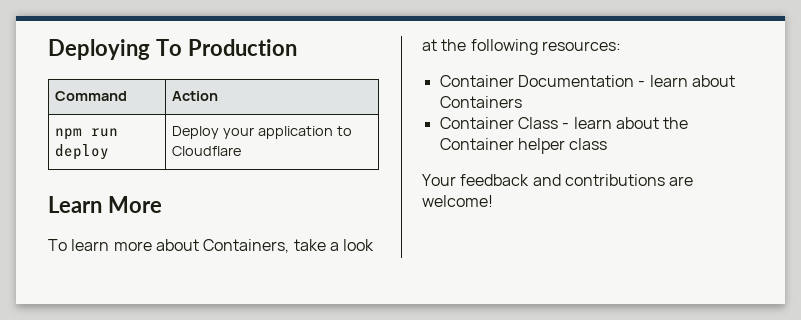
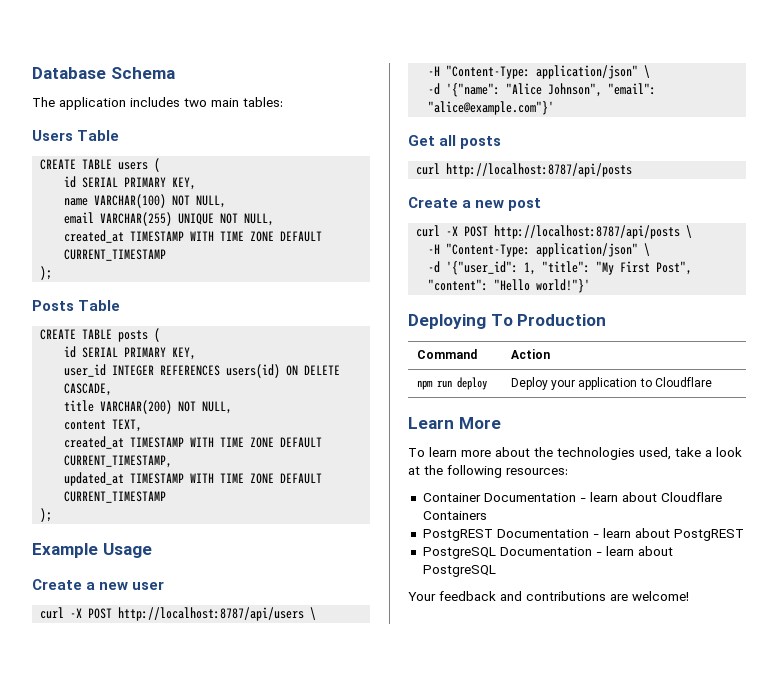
+ Database Schema
+ The application includes two main tables:
+ Users Table
+ CREATE TABLE users (
+ id SERIAL PRIMARY KEY,
+ name VARCHAR(100) NOT NULL,
+ email VARCHAR(255) UNIQUE NOT NULL,
+ created_at TIMESTAMP WITH TIME ZONE DEFAULT CURRENT_TIMESTAMP
+ );
+ Posts Table
+ CREATE TABLE posts (
+ id SERIAL PRIMARY KEY,
+ user_id INTEGER REFERENCES users(id) ON DELETE CASCADE,
+ title VARCHAR(200) NOT NULL,
+ content TEXT,
+ created_at TIMESTAMP WITH TIME ZONE DEFAULT CURRENT_TIMESTAMP,
+ updated_at TIMESTAMP WITH TIME ZONE DEFAULT CURRENT_TIMESTAMP
+ );
+ Example Usage
+ Create a new user
+ curl -X POST http://localhost:8787/api/users \
+ -H "Content-Type: application/json" \
+ -d '{"name": "Alice Johnson", "email": "alice@example.com"}'
+ Get all posts
+ curl http://localhost:8787/api/posts
+ Create a new post
+ curl -X POST http://localhost:8787/api/posts \
+ -H "Content-Type: application/json" \
+ -d '{"user_id": 1, "title": "My First Post", "content": "Hello world!"}'
- To learn more about Containers, take a look at the following resources:
+ To learn more about the technologies used, take a look at the following resources:
- Container Documentation - learn about Containers
+ Container Documentation - learn about Cloudflare Containers
- Container Class - learn about the Container helper class
+ PostgREST Documentation - learn about PostgREST
+ PostgreSQL Documentation - learn about PostgreSQL

